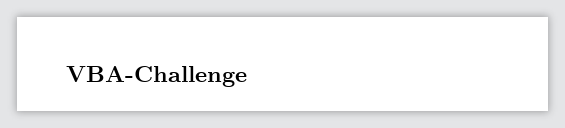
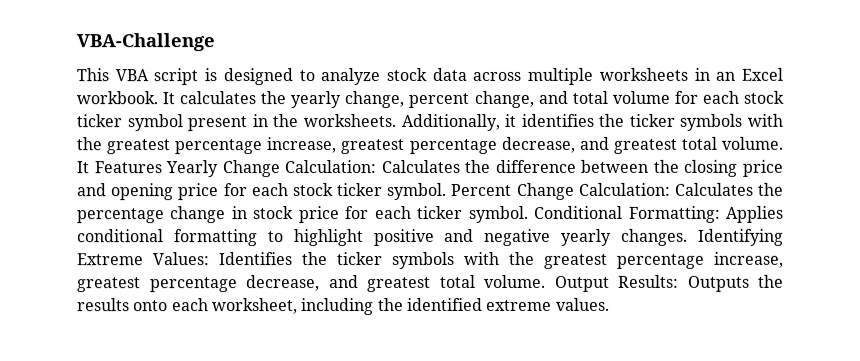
+ This VBA script is designed to analyze stock data across multiple worksheets in an Excel workbook. It calculates the yearly change, percent change, and total volume for each stock ticker symbol present in the worksheets. Additionally, it identifies the ticker symbols with the greatest percentage increase, greatest percentage decrease, and greatest total volume. It Features Yearly Change Calculation: Calculates the difference between the closing price and opening price for each stock ticker symbol. Percent Change Calculation: Calculates the percentage change in stock price for each ticker symbol. Conditional Formatting: Applies conditional formatting to highlight positive and negative yearly changes. Identifying Extreme Values: Identifies the ticker symbols with the greatest percentage increase, greatest percentage decrease, and greatest total volume. Output Results: Outputs the results onto each worksheet, including the identified extreme values.

